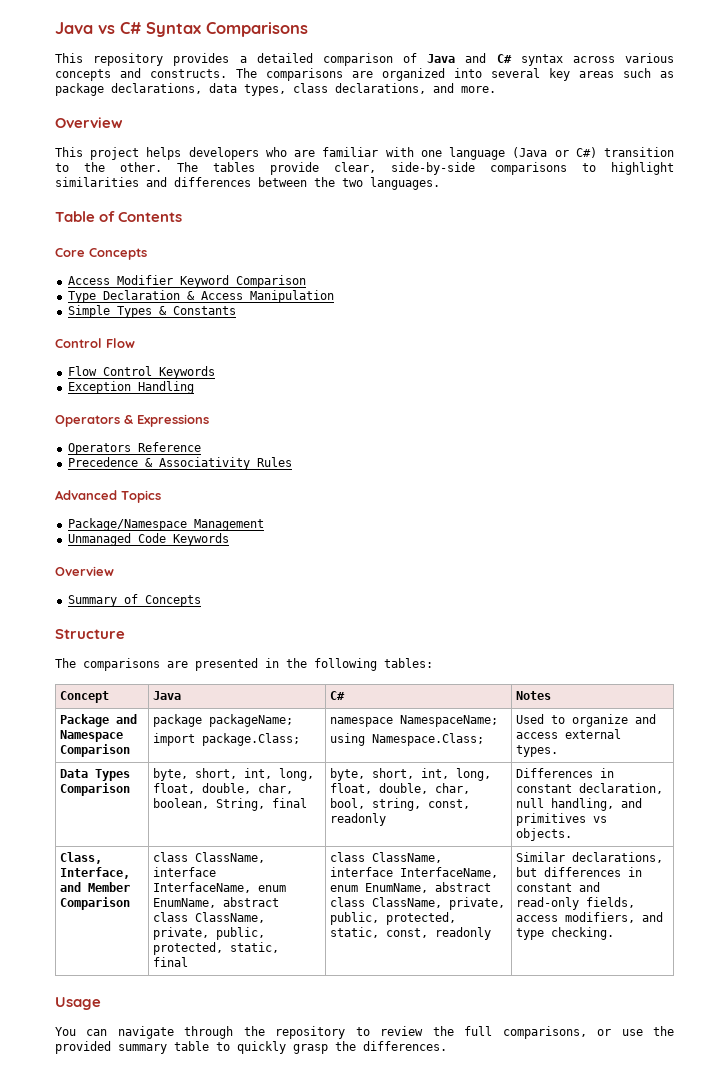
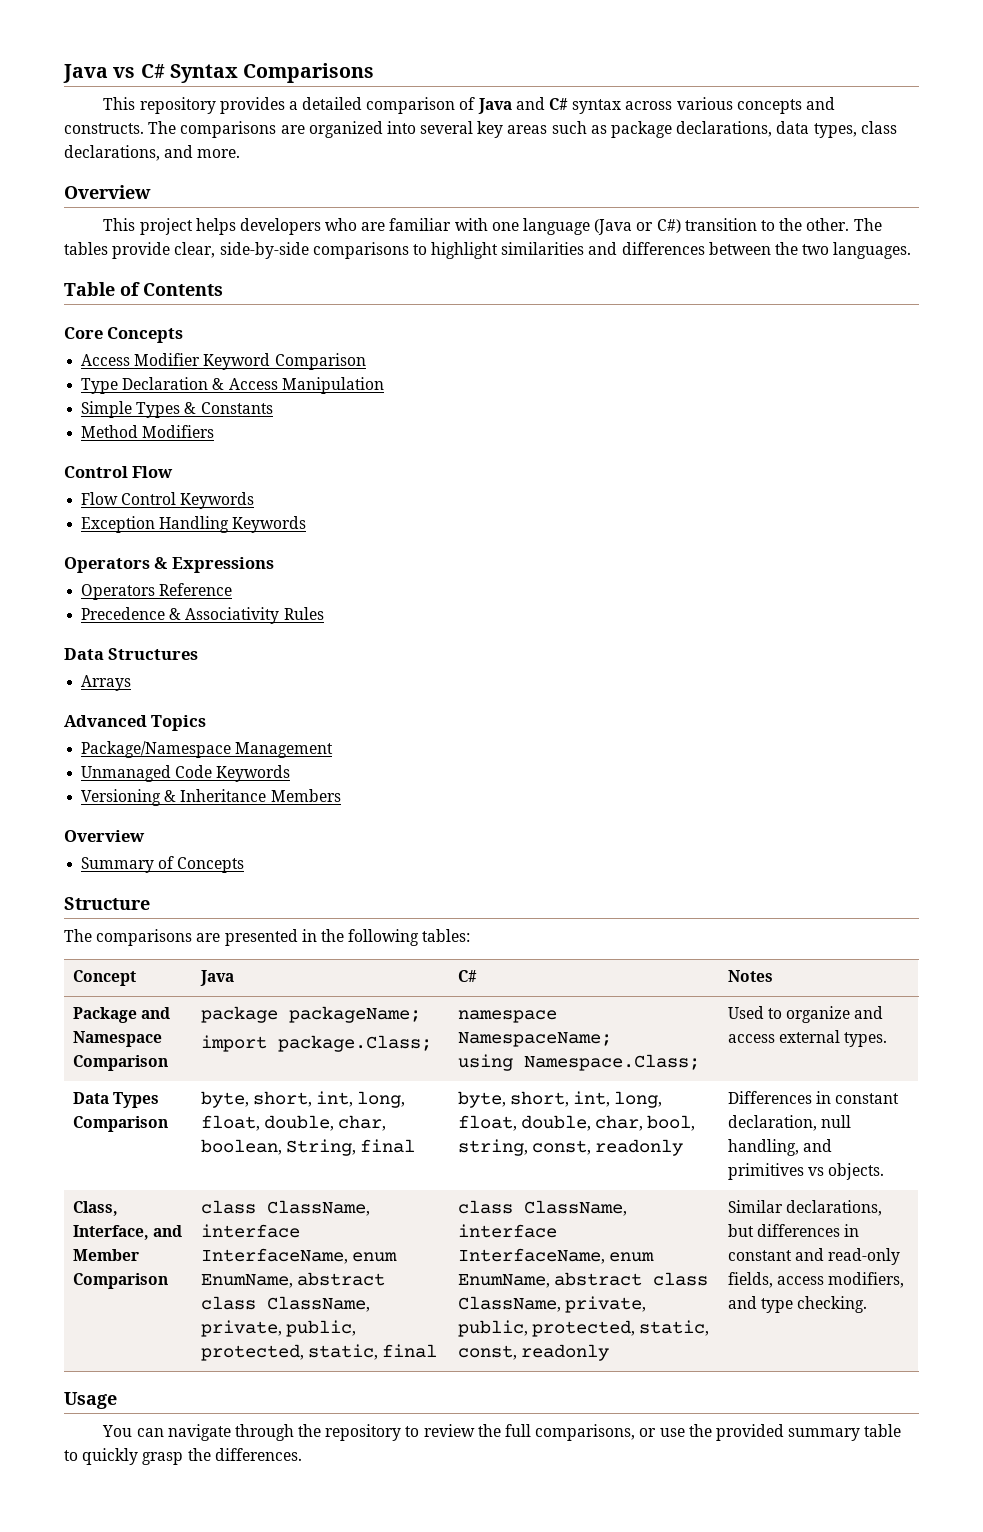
+ Method Modifiers
- Exception Handling
+ Exception Handling Keywords
+ Data Structures
+ Arrays
+ Versioning & Inheritance Members

